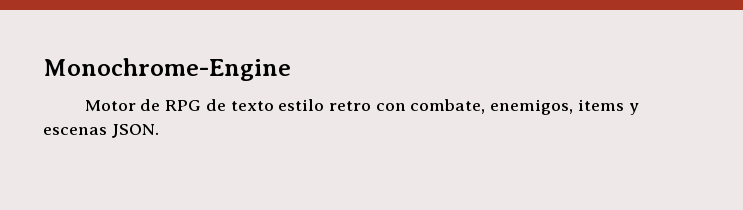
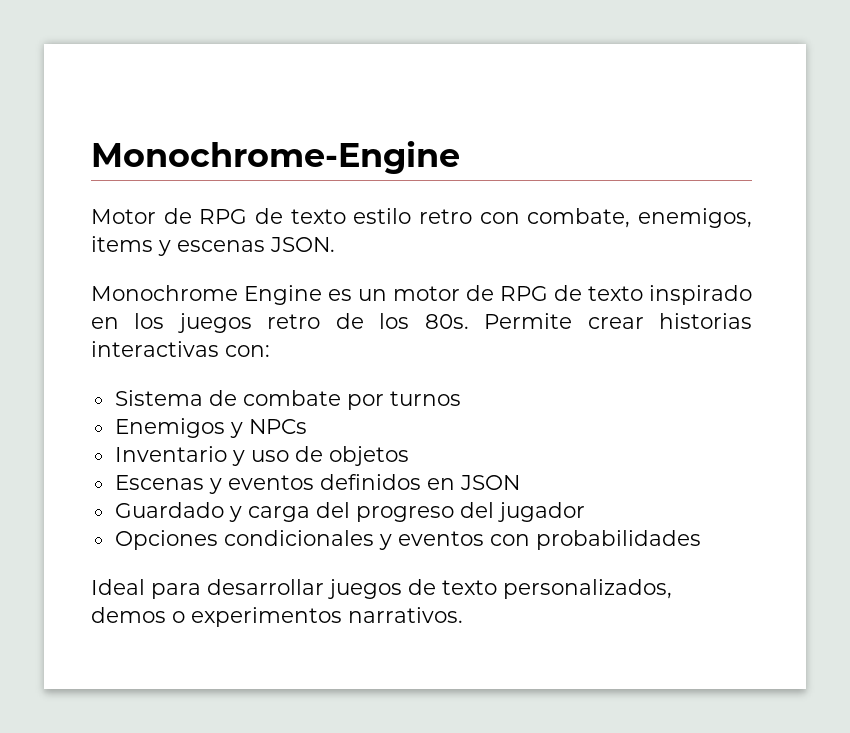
+ Monochrome Engine es un motor de RPG de texto inspirado en los juegos retro de los 80s. Permite crear historias interactivas con:
+ Sistema de combate por turnos
+ Enemigos y NPCs
+ Inventario y uso de objetos
+ Escenas y eventos definidos en JSON
+ Guardado y carga del progreso del jugador
+ Opciones condicionales y eventos con probabilidades
+ Ideal para desarrollar juegos de texto personalizados, demos o experimentos narrativos.

